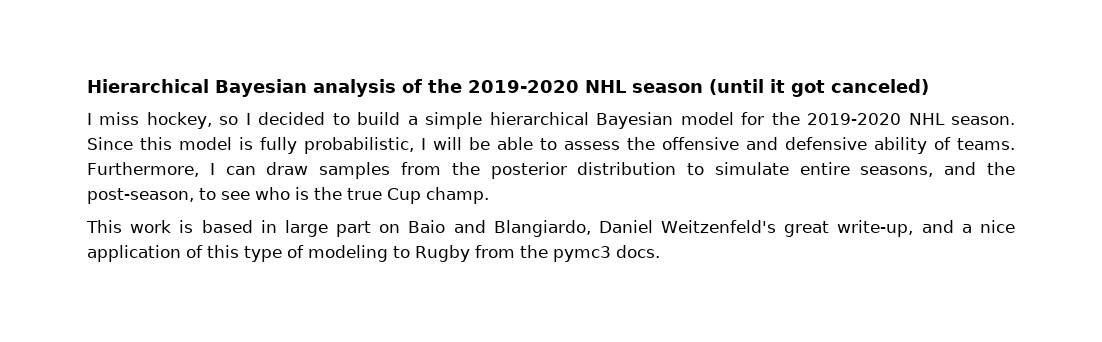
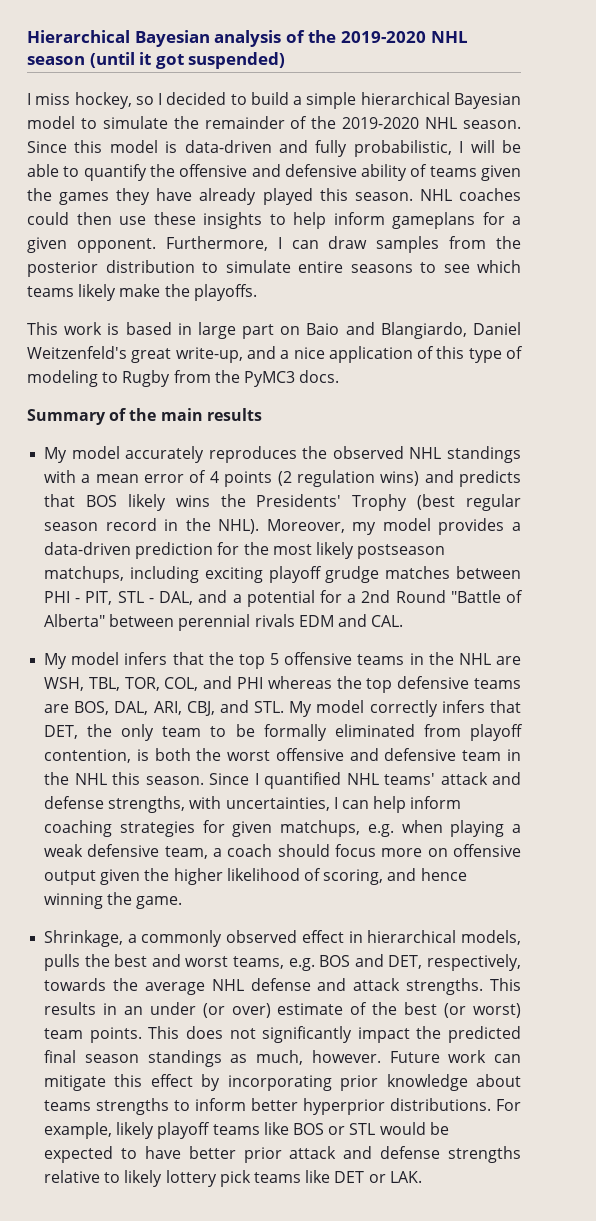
- Hierarchical Bayesian analysis of the 2019-2020 NHL season (until it got canceled)
+ Hierarchical Bayesian analysis of the 2019-2020 NHL season (until it got suspended)
- I miss hockey, so I decided to build a simple hierarchical Bayesian model for the 2019-2020 NHL season.
+ I miss hockey, so I decided to build a simple hierarchical Bayesian model to simulate the remainder of the 2019-2020 NHL season.
- Since this model is fully probabilistic, I will be able to assess the offensive and defensive ability of teams.
+ Since this model is data-driven and fully probabilistic, I will be able to quantify the offensive and defensive ability of teams given the games they have already played this season. NHL coaches could then use these insights to help inform gameplans for a given opponent.
- Furthermore, I can draw samples from the posterior distribution to simulate entire seasons, and the post-season, to see who is the true Cup champ.
+ Furthermore, I can draw samples from the posterior distribution to simulate entire seasons to see which teams likely make the playoffs.
- This work is based in large part on Baio and Blangiardo, Daniel Weitzenfeld's great write-up, and a nice application of this type of modeling to Rugby from the pymc3 docs.
+ This work is based in large part on Baio and Blangiardo, Daniel Weitzenfeld's great write-up, and a nice application of this type of modeling to Rugby from the PyMC3 docs.
+ Summary of the main results
+ My model accurately reproduces the observed NHL standings with a mean error of 4 points (2 regulation wins) and predicts that BOS likely wins the Presidents' Trophy (best regular season record in the NHL). Moreover, my model provides a data-driven prediction for the most likely postseason matchups, including exciting playoff grudge matches between PHI - PIT, STL - DAL, and a potential for a 2nd Round "Battle of Alberta" between perennial rivals EDM and CAL.
+ My model infers that the top 5 offensive teams in the NHL are WSH, TBL, TOR, COL, and PHI whereas the top defensive teams are BOS, DAL, ARI, CBJ, and STL. My model correctly infers that DET, the only team to be formally eliminated from playoff contention, is both the worst offensive and defensive team in the NHL this season. Since I quantified NHL teams' attack and defense strengths, with uncertainties, I can help inform coaching strategies for given matchups, e.g. when playing a weak defensive team, a coach should focus more on offensive output given the higher likelihood of scoring, and hence winning the game.
+ Shrinkage, a commonly observed effect in hierarchical models, pulls the best and worst teams, e.g. BOS and DET, respectively, towards the average NHL defense and attack strengths. This results in an under (or over) estimate of the best (or worst) team points. This does not significantly impact the predicted final season standings as much, however. Future work can mitigate this effect by incorporating prior knowledge about teams strengths to inform better hyperprior distributions. For example, likely playoff teams like BOS or STL would be expected to have better prior attack and defense strengths relative to likely lottery pick teams like DET or LAK.

